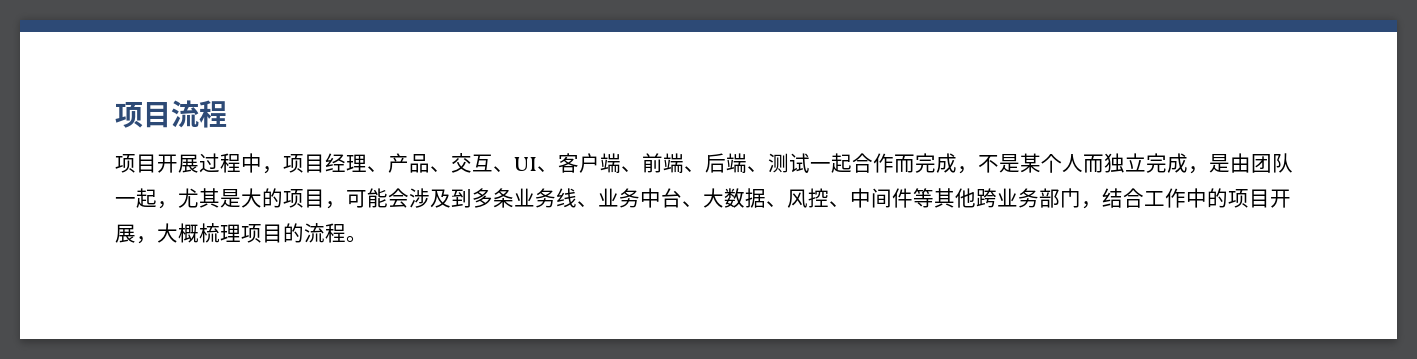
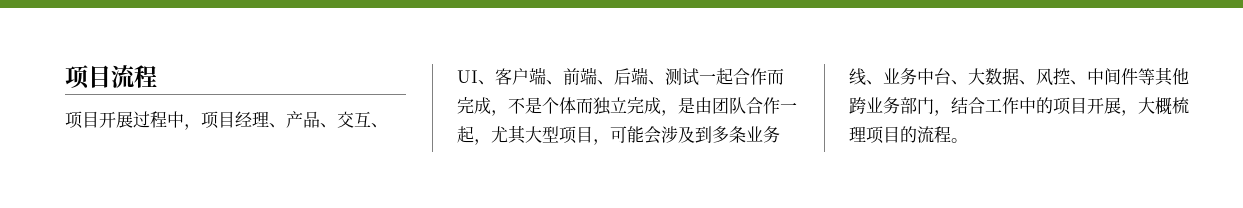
- 项目开展过程中，项目经理、产品、交互、UI、客户端、前端、后端、测试一起合作而完成，不是某个人而独立完成，是由团队一起，尤其是大的项目，可能会涉及到多条业务线、业务中台、大数据、风控、中间件等其他跨业务部门，结合工作中的项目开展，大概梳理项目的流程。
+ 项目开展过程中，项目经理、产品、交互、UI、客户端、前端、后端、测试一起合作而完成，不是个体而独立完成，是由团队合作一起，尤其大型项目，可能会涉及到多条业务线、业务中台、大数据、风控、中间件等其他跨业务部门，结合工作中的项目开展，大概梳理项目的流程。

